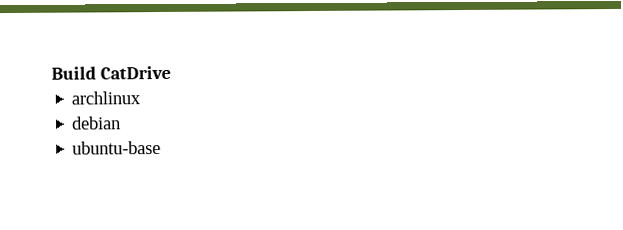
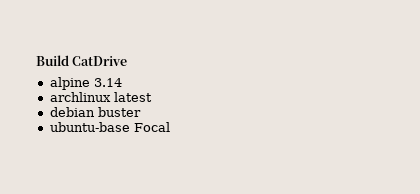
+ alpine 3.14
- archlinux
+ archlinux latest
- debian
+ debian buster
- ubuntu-base
+ ubuntu-base Focal

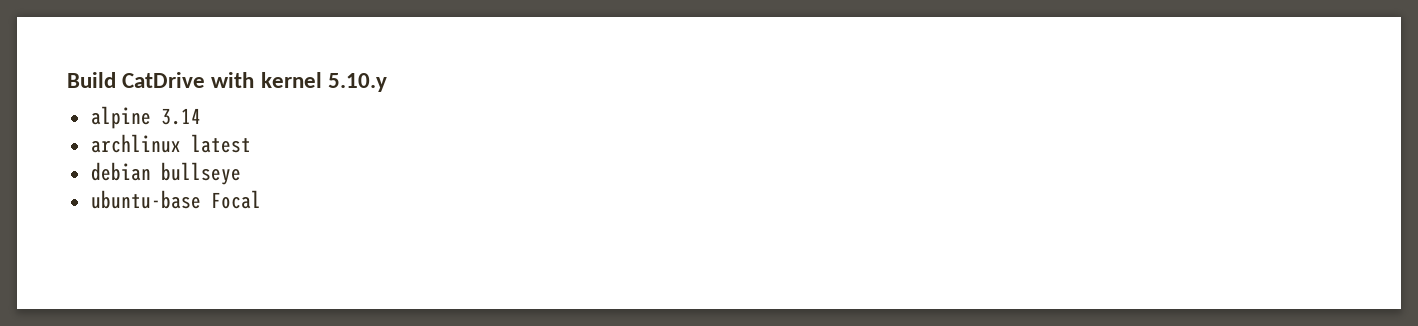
- Build CatDrive
+ Build CatDrive with kernel 5.10.y
- debian buster
+ debian bullseye

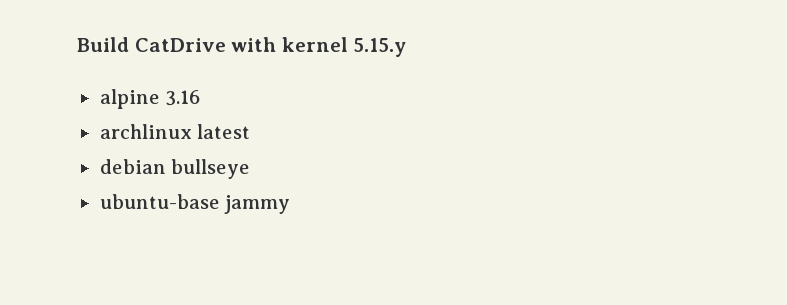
- Build CatDrive with kernel 5.10.y
+ Build CatDrive with kernel 5.15.y
- alpine 3.14
+ alpine 3.16
- ubuntu-base Focal
+ ubuntu-base jammy

